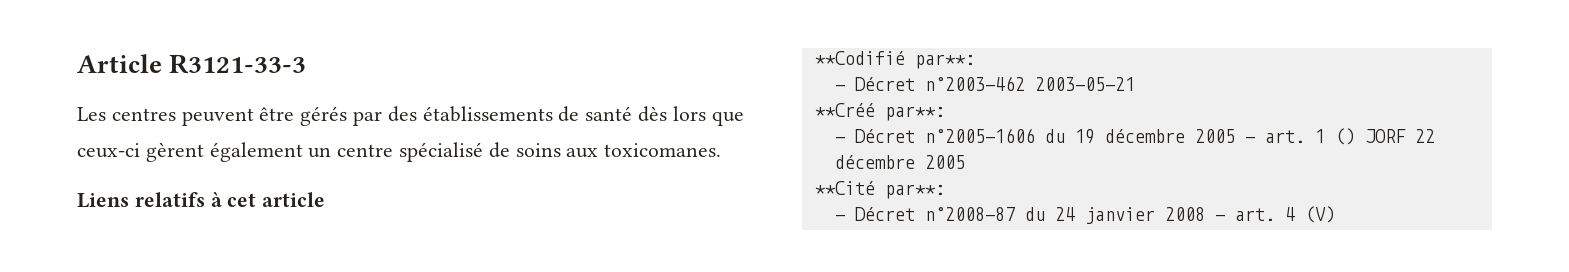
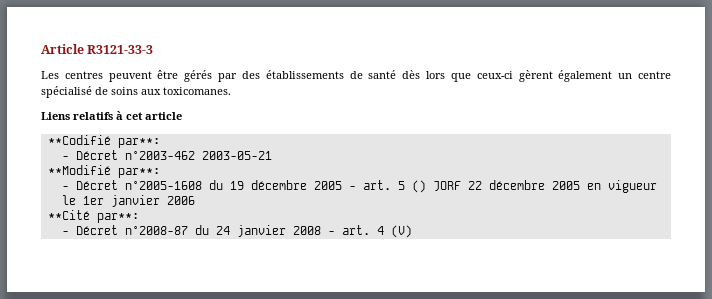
- **Créé par**:
- - Décret n°2005-1606 du 19 décembre 2005 - art. 1 () JORF 22 décembre 2005
+ **Modifié par**:
+ - Décret n°2005-1608 du 19 décembre 2005 - art. 5 () JORF 22 décembre 2005 en vigueur le 1er janvier 2006

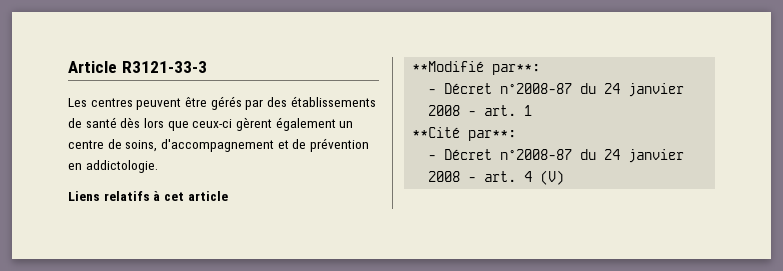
- Les centres peuvent être gérés par des établissements de santé dès lors que ceux-ci gèrent également un centre spécialisé de soins aux toxicomanes.
+ Les centres peuvent être gérés par des établissements de santé dès lors que ceux-ci gèrent également un centre de soins, d'accompagnement et de prévention en addictologie.
- **Codifié par**:
- - Décret n°2003-462 2003-05-21
  **Modifié par**:
- - Décret n°2005-1608 du 19 décembre 2005 - art. 5 () JORF 22 décembre 2005 en vigueur le 1er janvier 2006
+ - Décret n°2008-87 du 24 janvier 2008 - art. 1

